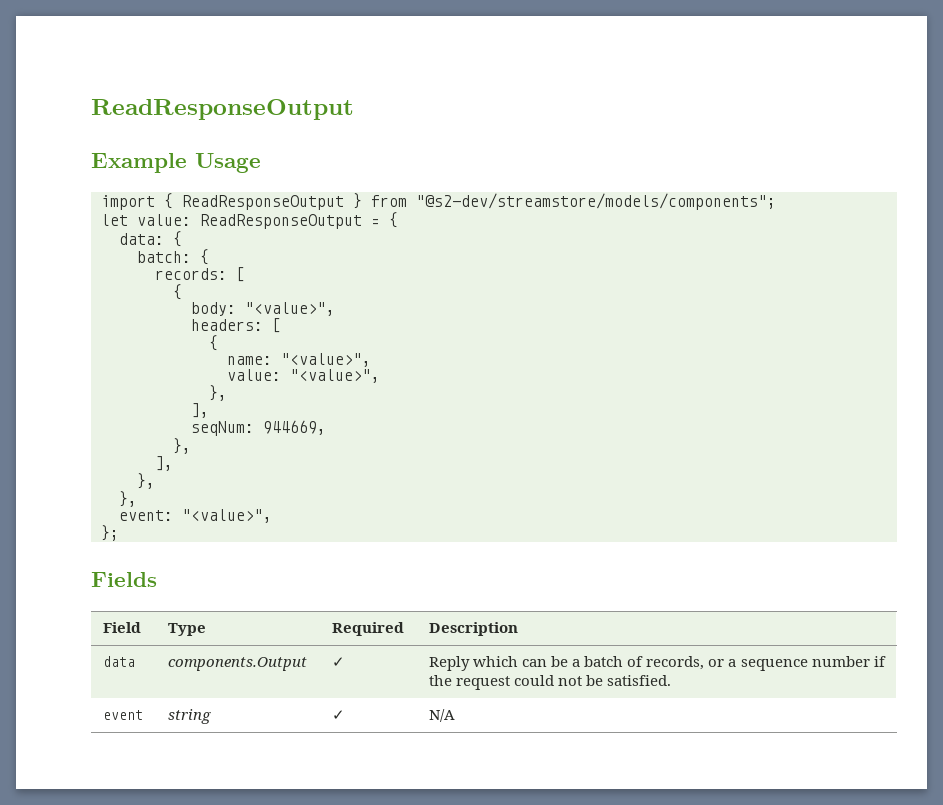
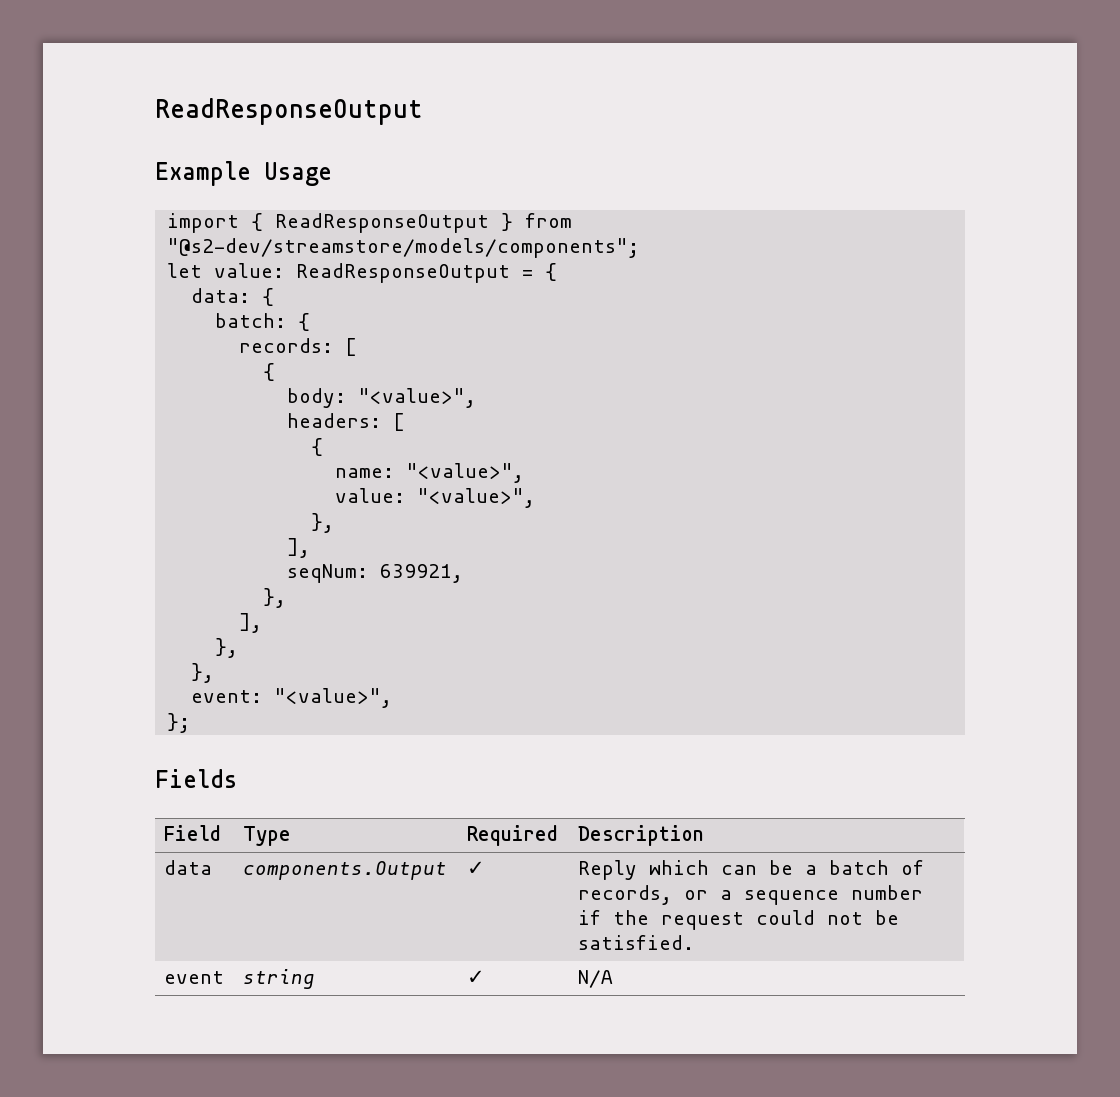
- seqNum: 944669,
+ seqNum: 639921,

